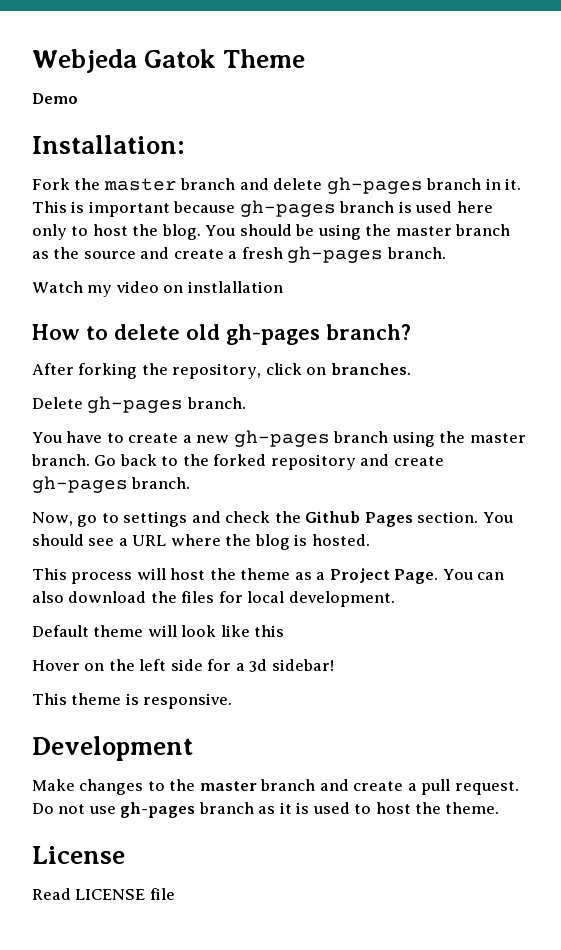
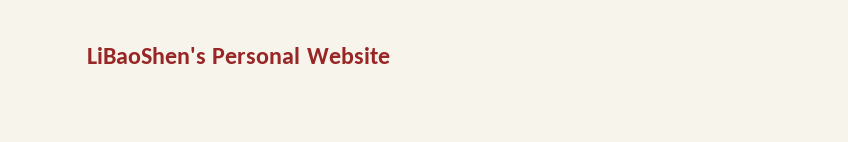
- Webjeda Gatok Theme
- Demo
- Installation:
- Fork the master branch and delete gh-pages branch in it. This is important because gh-pages branch is used here only to host the blog. You should be using the master branch as the source and create a fresh gh-pages branch.
- Watch my video on instlallation
- How to delete old gh-pages branch?
- After forking the repository, click on branches.
- Delete gh-pages branch.
- You have to create a new gh-pages branch using the master branch. Go back to the forked repository and create gh-pages branch.
- Now, go to settings and check the Github Pages section. You should see a URL where the blog is hosted.
- This process will host the theme as a Project Page. You can also download the files for local development.
- Default theme will look like this
- Hover on the left side for a 3d sidebar!
- This theme is responsive.
- Development
- Make changes to the master branch and create a pull request. Do not use gh-pages branch as it is used to host the theme.
- License
- Read LICENSE file
+ LiBaoShen's Personal Website

